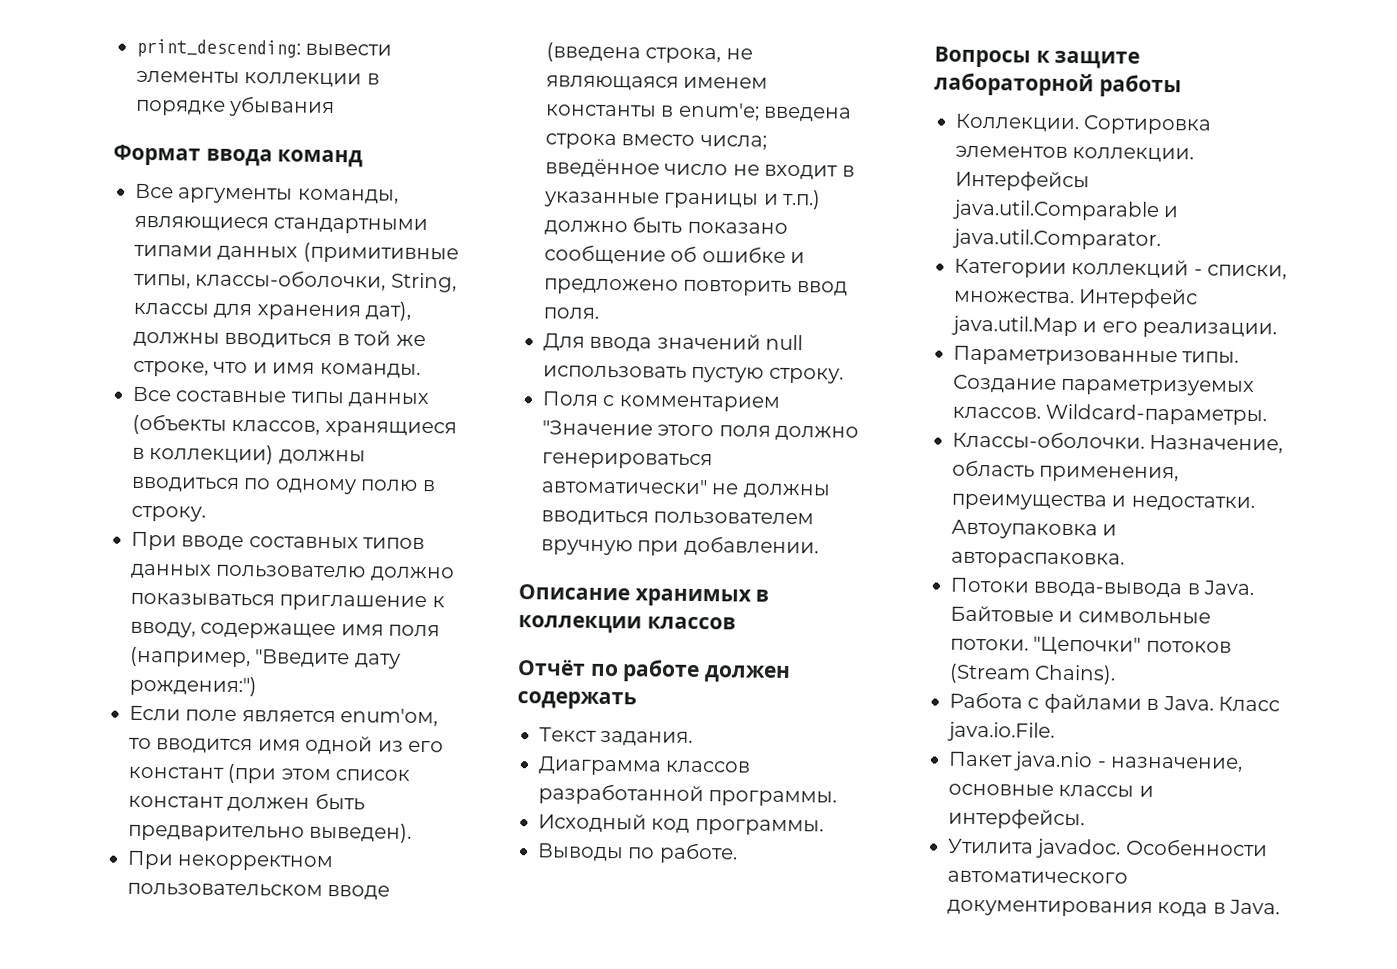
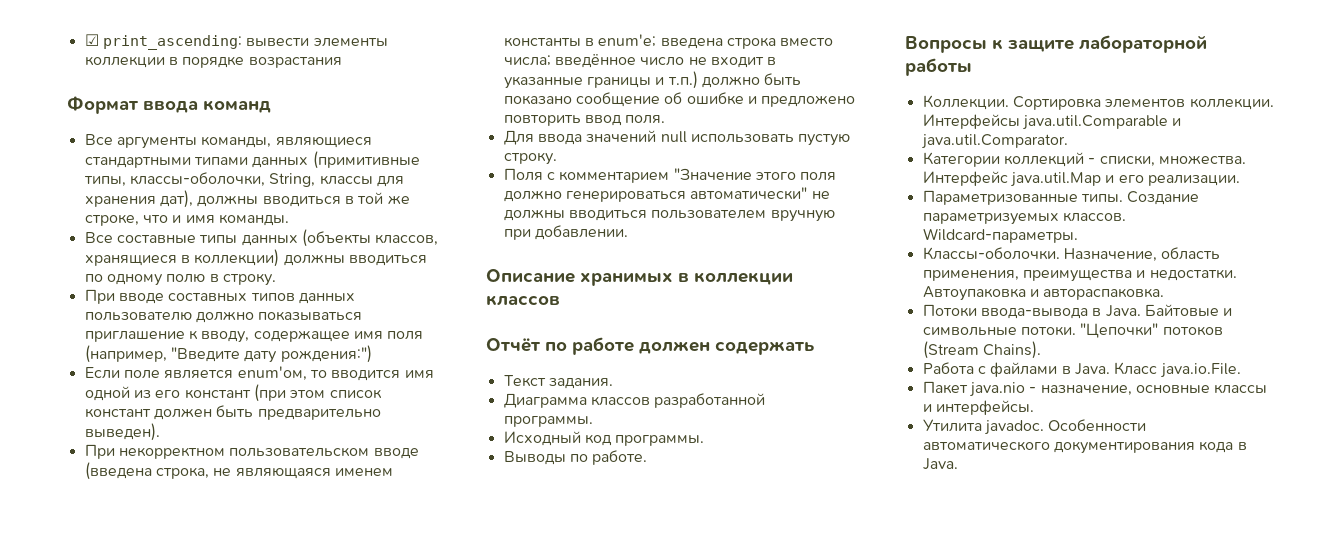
- print_descending: вывести элементы коллекции в порядке убывания
+ ☑ print_ascending: вывести элементы коллекции в порядке возрастания

